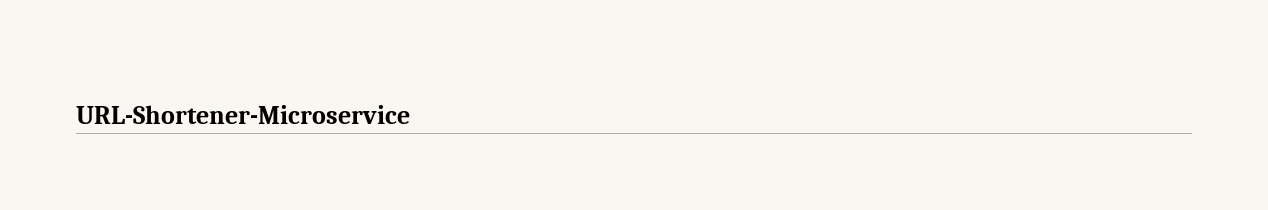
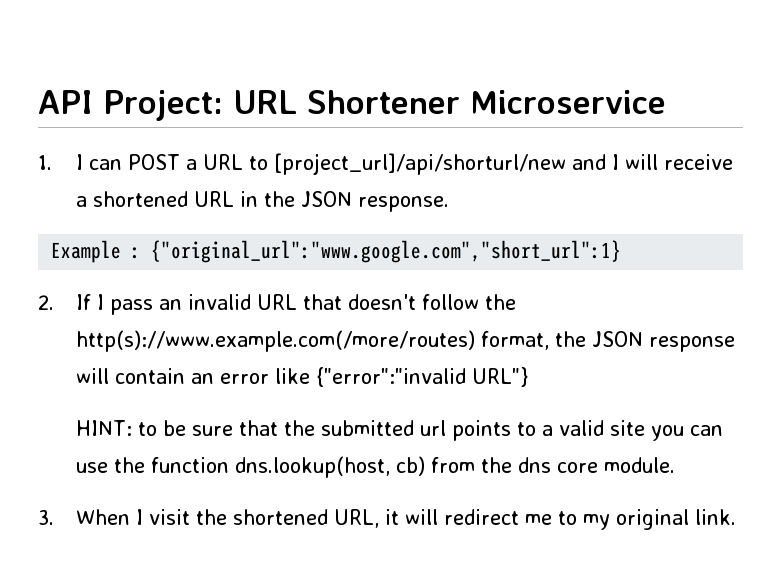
- URL-Shortener-Microservice
+ API Project: URL Shortener Microservice
+ 1. I can POST a URL to [project_url]/api/shorturl/new and I will receive a shortened URL in the JSON response.
+ Example : {"original_url":"www.google.com","short_url":1}
+ 2. If I pass an invalid URL that doesn't follow the http(s)://www.example.com(/more/routes) format, the JSON response will contain an error like {"error":"invalid URL"}
+ HINT: to be sure that the submitted url points to a valid site you can use the function dns.lookup(host, cb) from the dns core module.
+ 3. When I visit the shortened URL, it will redirect me to my original link.

